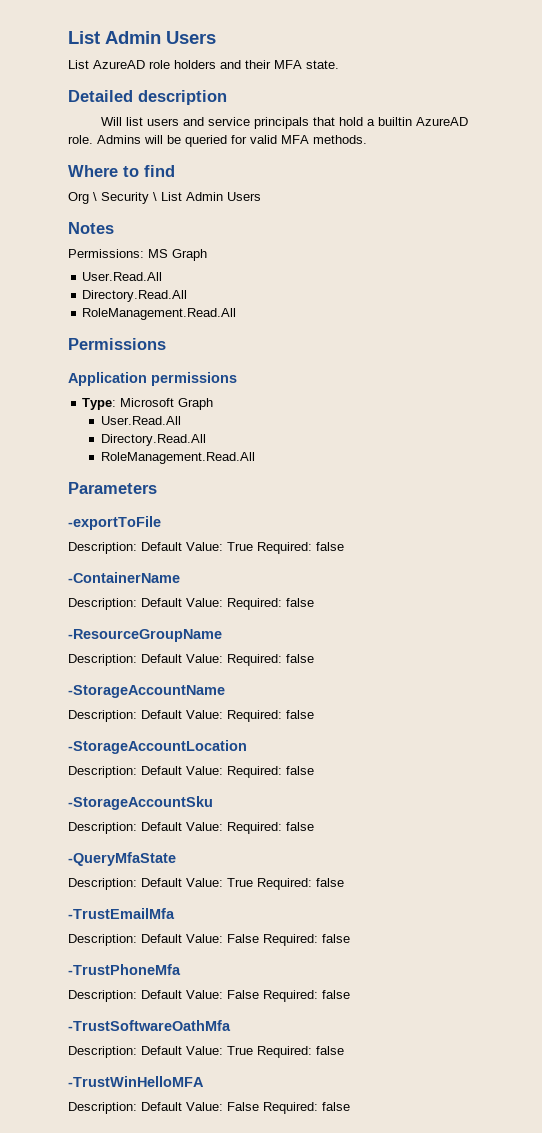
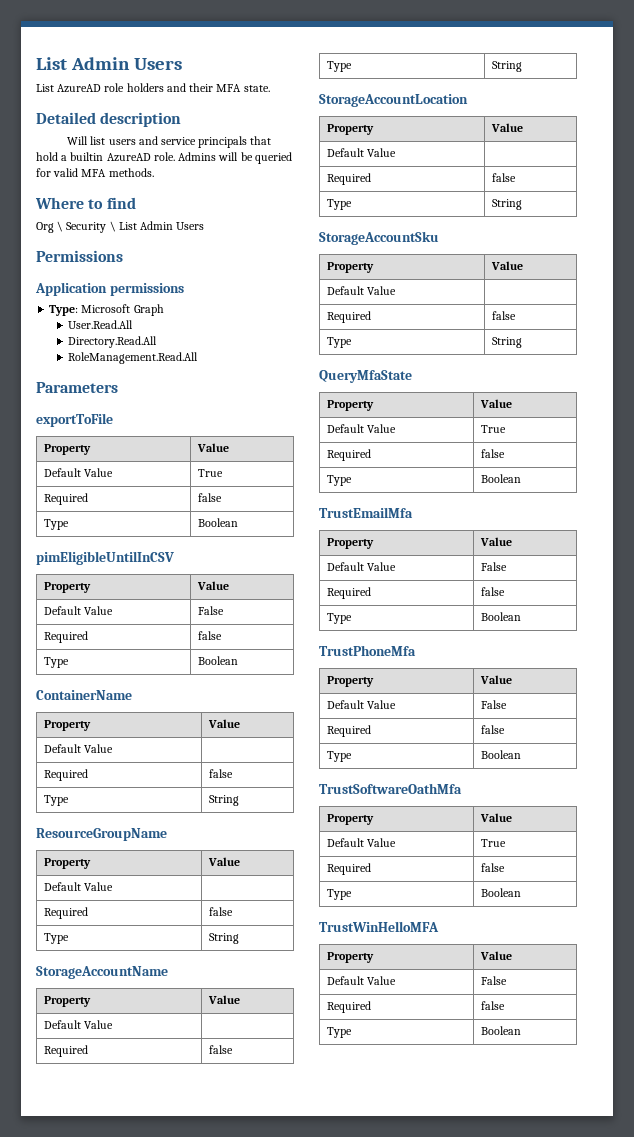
- Notes
- Permissions: MS Graph
- User.Read.All
- Directory.Read.All
- RoleManagement.Read.All
- -exportToFile
- Description: Default Value: True Required: false
- -ContainerName
- Description: Default Value: Required: false
- -ResourceGroupName
- Description: Default Value: Required: false
- -StorageAccountName
- Description: Default Value: Required: false
- -StorageAccountLocation
- Description: Default Value: Required: false
- -StorageAccountSku
- Description: Default Value: Required: false
- -QueryMfaState
- Description: Default Value: True Required: false
- -TrustEmailMfa
- Description: Default Value: False Required: false
- -TrustPhoneMfa
- Description: Default Value: False Required: false
- -TrustSoftwareOathMfa
- Description: Default Value: True Required: false
- -TrustWinHelloMFA
- Description: Default Value: False Required: false
+ exportToFile
+ Property | Value
+ Default Value | True
+ Required | false
+ Type | Boolean
+ pimEligibleUntilInCSV
+ Property | Value
+ Default Value | False
+ Required | false
+ Type | Boolean
+ ContainerName
+ Property | Value
+ Default Value |
+ Required | false
+ Type | String
+ ResourceGroupName
+ Property | Value
+ Default Value |
+ Required | false
+ Type | String
+ StorageAccountName
+ Property | Value
+ Default Value |
+ Required | false
+ Type | String
+ StorageAccountLocation
+ Property | Value
+ Default Value |
+ Required | false
+ Type | String
+ StorageAccountSku
+ Property | Value
+ Default Value |
+ Required | false
+ Type | String
+ QueryMfaState
+ Property | Value
+ Default Value | True
+ Required | false
+ Type | Boolean
+ TrustEmailMfa
+ Property | Value
+ Default Value | False
+ Required | false
+ Type | Boolean
+ TrustPhoneMfa
+ Property | Value
+ Default Value | False
+ Required | false
+ Type | Boolean
+ TrustSoftwareOathMfa
+ Property | Value
+ Default Value | True
+ Required | false
+ Type | Boolean
+ TrustWinHelloMFA
+ Property | Value
+ Default Value | False
+ Required | false
+ Type | Boolean

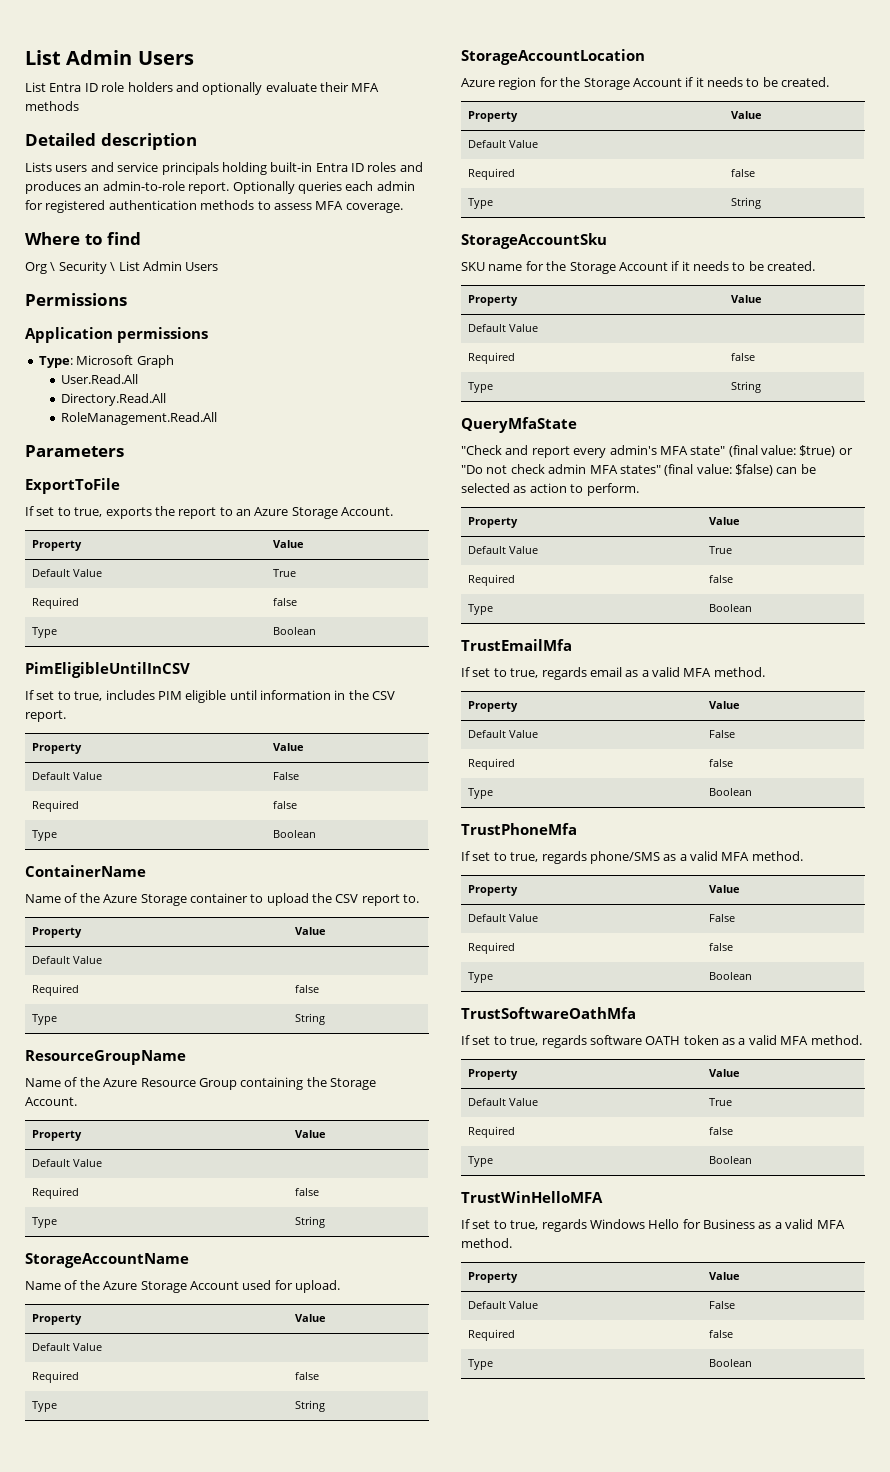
- List AzureAD role holders and their MFA state.
+ List Entra ID role holders and optionally evaluate their MFA methods
- Will list users and service principals that hold a builtin AzureAD role. Admins will be queried for valid MFA methods.
+ Lists users and service principals holding built-in Entra ID roles and produces an admin-to-role report. Optionally queries each admin for registered authentication methods to assess MFA coverage.
- exportToFile
+ ExportToFile
+ If set to true, exports the report to an Azure Storage Account.
  Property | Value
  Default Value | True
  Required | false
  Type | Boolean
- pimEligibleUntilInCSV
+ PimEligibleUntilInCSV
+ If set to true, includes PIM eligible until information in the CSV report.
+ Name of the Azure Storage container to upload the CSV report to.
+ Name of the Azure Resource Group containing the Storage Account.
+ Name of the Azure Storage Account used for upload.
+ Azure region for the Storage Account if it needs to be created.
+ SKU name for the Storage Account if it needs to be created.
+ "Check and report every admin's MFA state" (final value: $true) or "Do not check admin MFA states" (final value: $false) can be selected as action to perform.
+ If set to true, regards email as a valid MFA method.
+ If set to true, regards phone/SMS as a valid MFA method.
+ If set to true, regards software OATH token as a valid MFA method.
+ If set to true, regards Windows Hello for Business as a valid MFA method.

